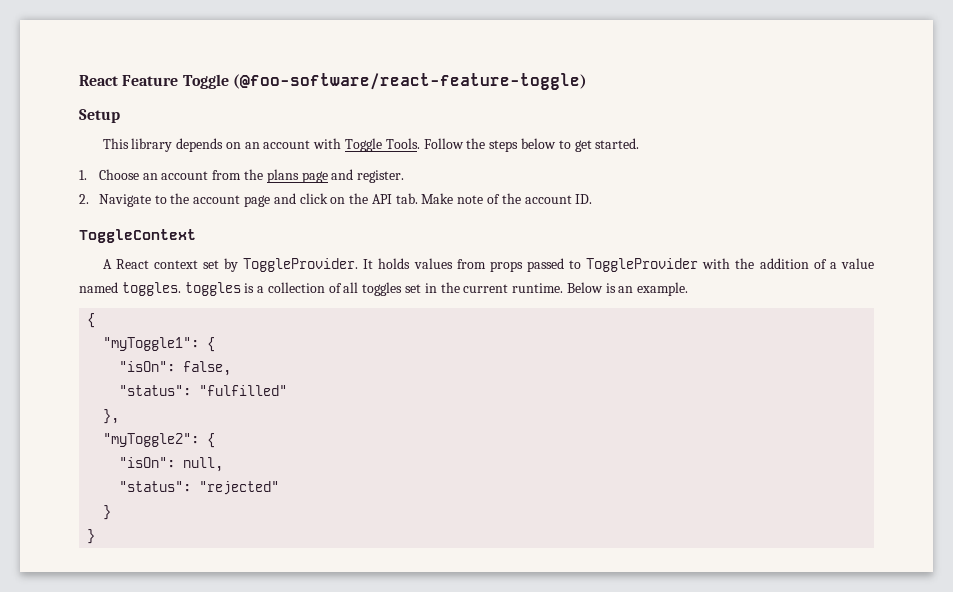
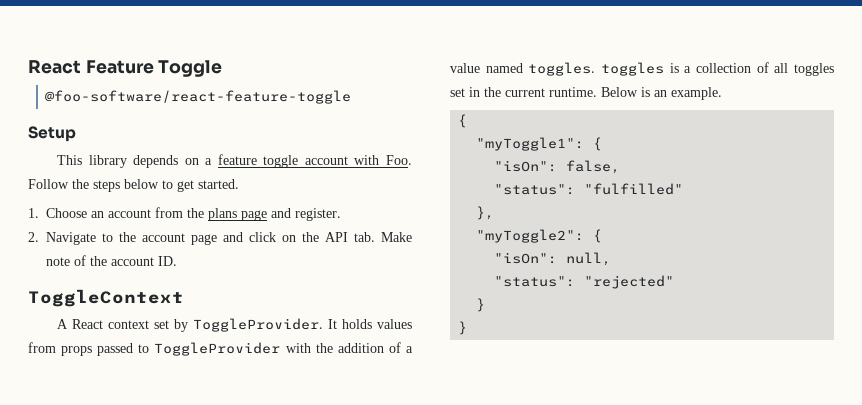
- React Feature Toggle (@foo-software/react-feature-toggle)
+ React Feature Toggle
+ @foo-software/react-feature-toggle
- This library depends on an account with Toggle Tools. Follow the steps below to get started.
+ This library depends on a feature toggle account with Foo. Follow the steps below to get started.

